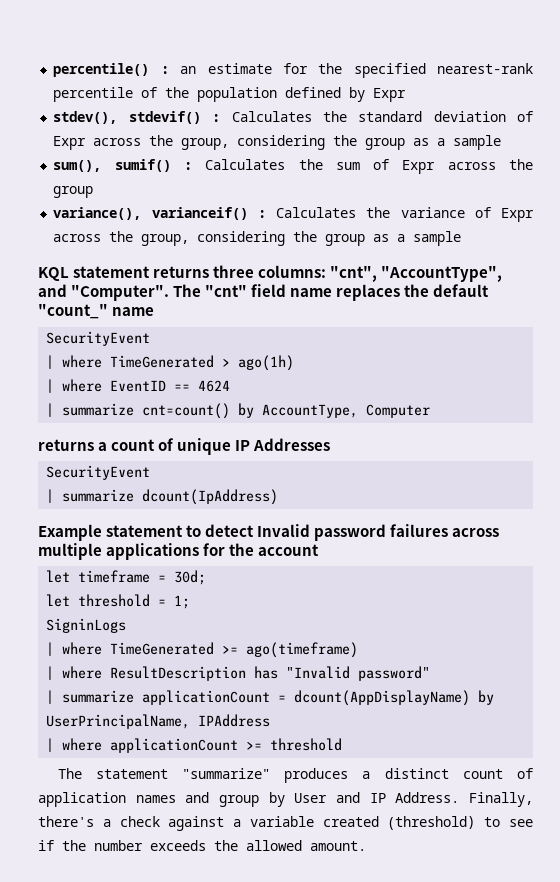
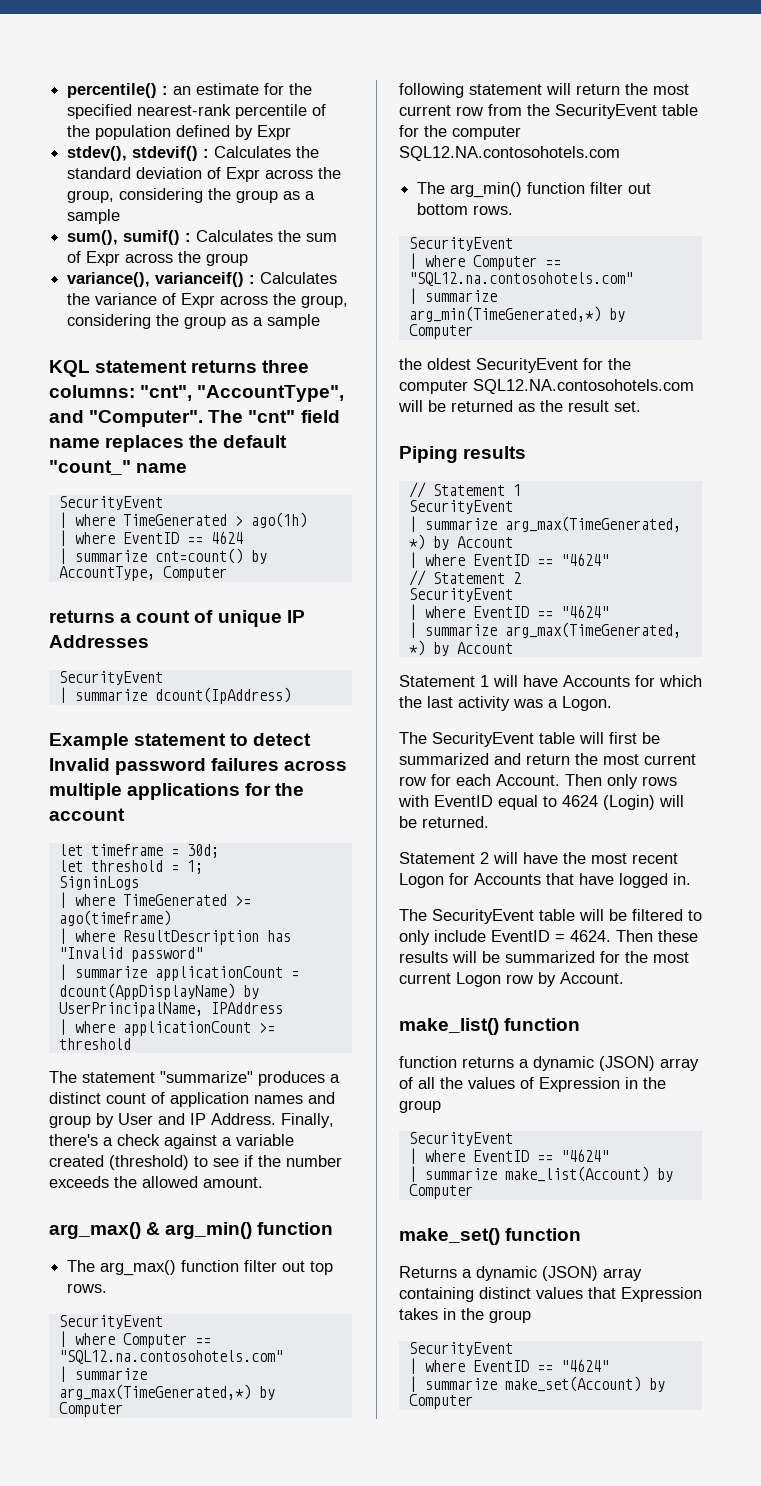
+ arg_max() & arg_min() function
+ The arg_max() function filter out top rows.
+ SecurityEvent
+ | where Computer == "SQL12.na.contosohotels.com"
+ | summarize arg_max(TimeGenerated,*) by Computer
+ following statement will return the most current row from the SecurityEvent table for the computer SQL12.NA.contosohotels.com
+ The arg_min() function filter out bottom rows.
+ SecurityEvent
+ | where Computer == "SQL12.na.contosohotels.com"
+ | summarize arg_min(TimeGenerated,*) by Computer
+ the oldest SecurityEvent for the computer SQL12.NA.contosohotels.com will be returned as the result set.
+ Piping results
+ // Statement 1
+ SecurityEvent
+ | summarize arg_max(TimeGenerated, *) by Account
+ | where EventID == "4624"
+ // Statement 2
+ SecurityEvent
+ | where EventID == "4624"
+ | summarize arg_max(TimeGenerated, *) by Account
+ Statement 1 will have Accounts for which the last activity was a Logon.
+ The SecurityEvent table will first be summarized and return the most current row for each Account. Then only rows with EventID equal to 4624 (Login) will be returned.
+ Statement 2 will have the most recent Logon for Accounts that have logged in.
+ The SecurityEvent table will be filtered to only include EventID = 4624. Then these results will be summarized for the most current Logon row by Account.
+ make_list() function
+ function returns a dynamic (JSON) array of all the values of Expression in the group
+ SecurityEvent
+ | where EventID == "4624"
+ | summarize make_list(Account) by Computer
+ make_set() function
+ Returns a dynamic (JSON) array containing distinct values that Expression takes in the group
+ SecurityEvent
+ | where EventID == "4624"
+ | summarize make_set(Account) by Computer

